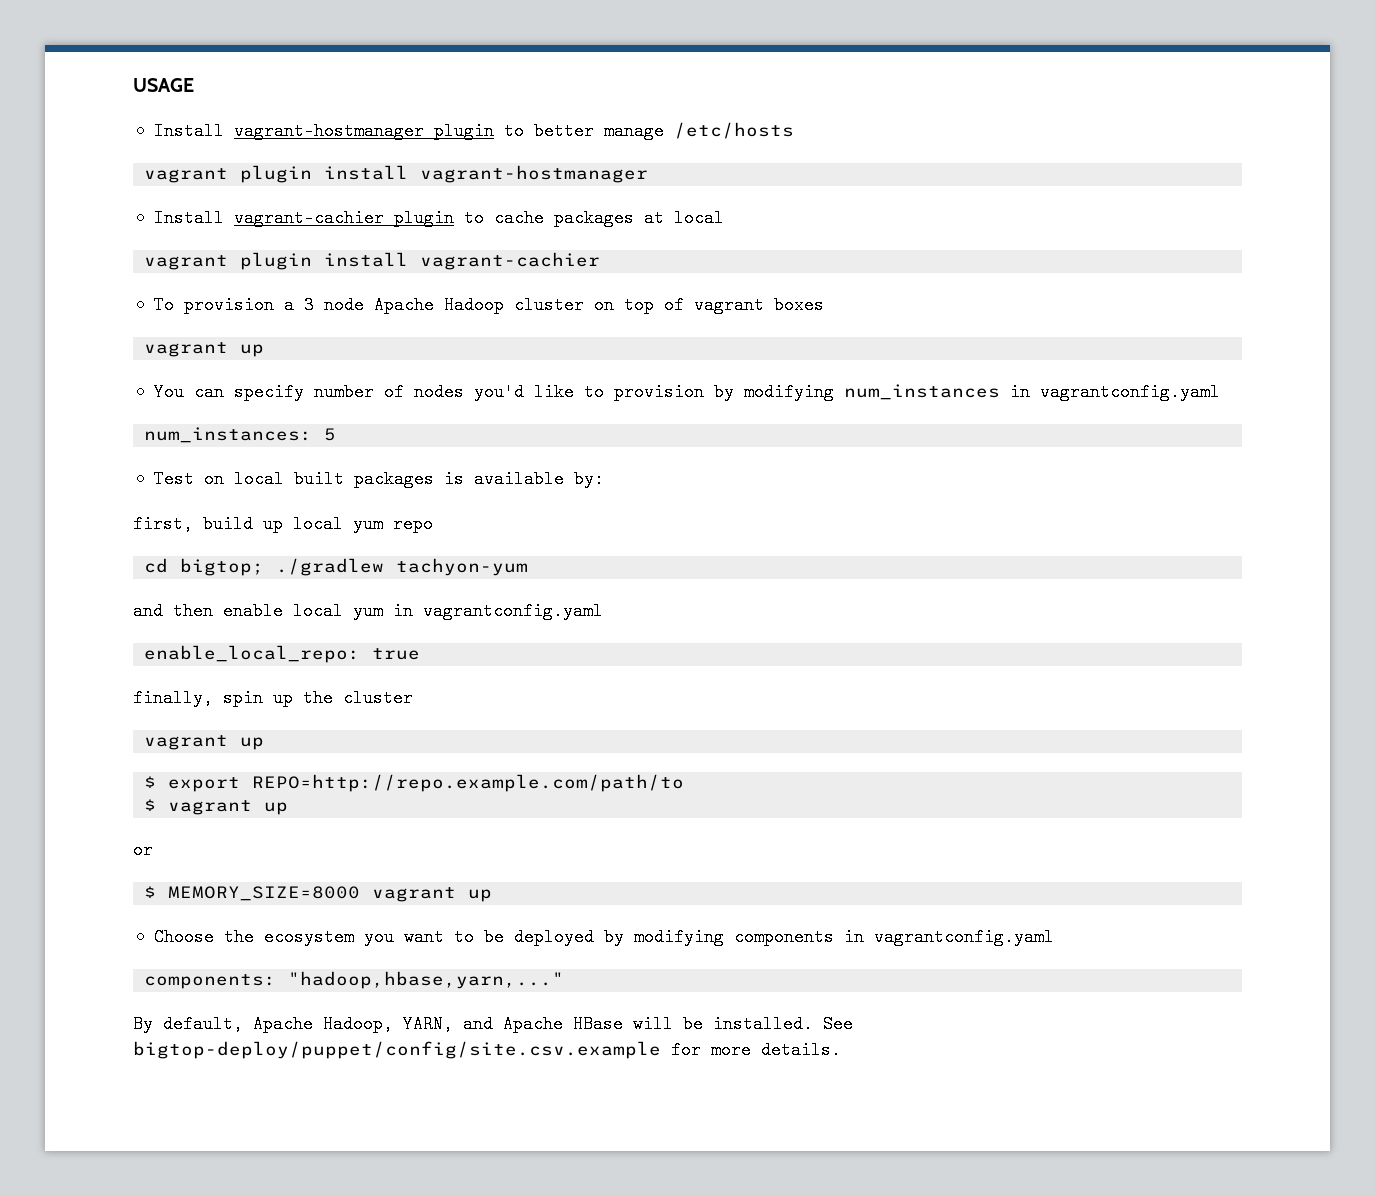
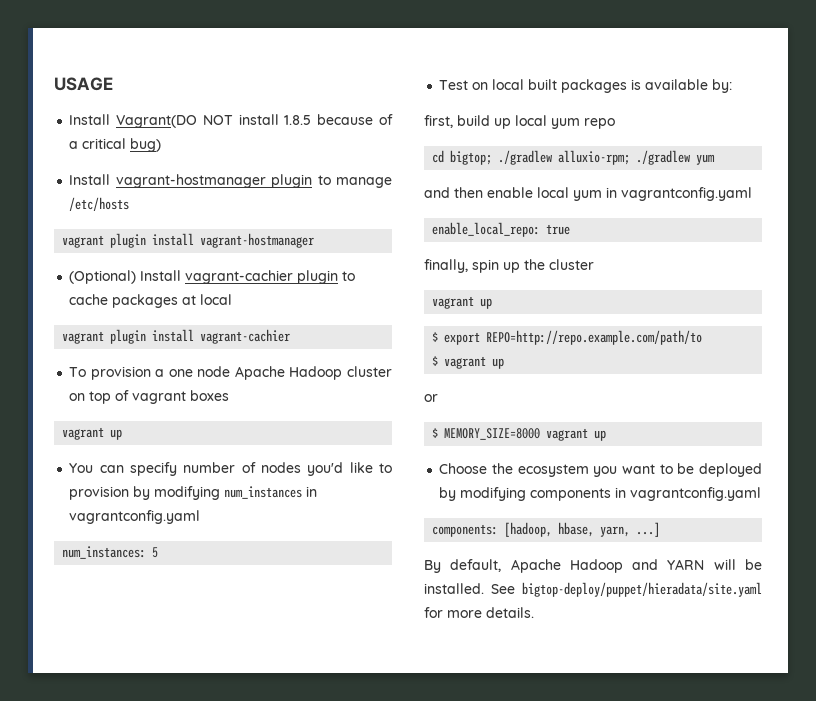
+ Install Vagrant(DO NOT install 1.8.5 because of a critical bug)
- Install vagrant-hostmanager plugin to better manage /etc/hosts
+ Install vagrant-hostmanager plugin to manage /etc/hosts
- Install vagrant-cachier plugin to cache packages at local
+ (Optional) Install vagrant-cachier plugin to cache packages at local
- To provision a 3 node Apache Hadoop cluster on top of vagrant boxes
+ To provision a one node Apache Hadoop cluster on top of vagrant boxes
- cd bigtop; ./gradlew tachyon-yum
+ cd bigtop; ./gradlew alluxio-rpm; ./gradlew yum
- components: "hadoop,hbase,yarn,..."
+ components: [hadoop, hbase, yarn, ...]
- By default, Apache Hadoop, YARN, and Apache HBase will be installed.
+ By default, Apache Hadoop and YARN will be installed.
- See bigtop-deploy/puppet/config/site.csv.example for more details.
+ See bigtop-deploy/puppet/hieradata/site.yaml for more details.

